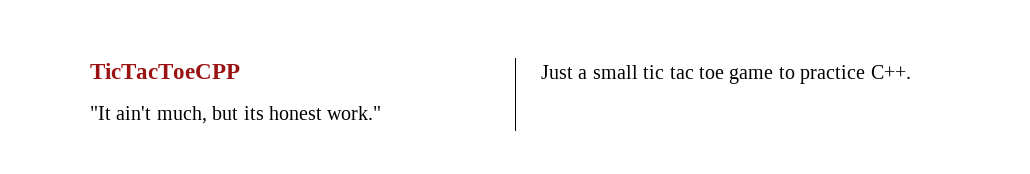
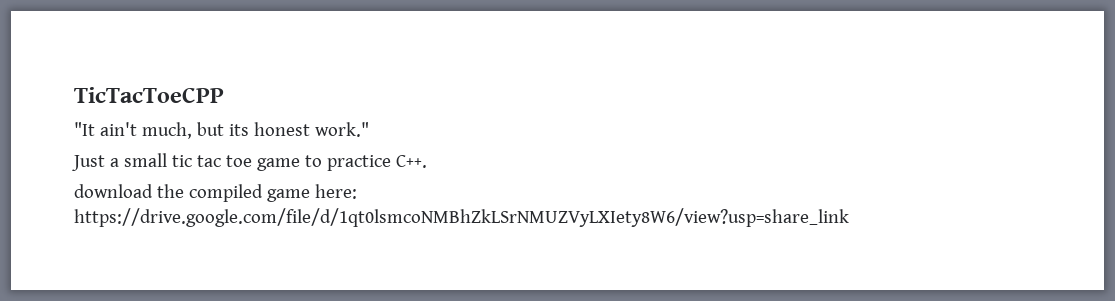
+ download the compiled game here: https://drive.google.com/file/d/1qt0lsmcoNMBhZkLSrNMUZVyLXIety8W6/view?usp=share_link

